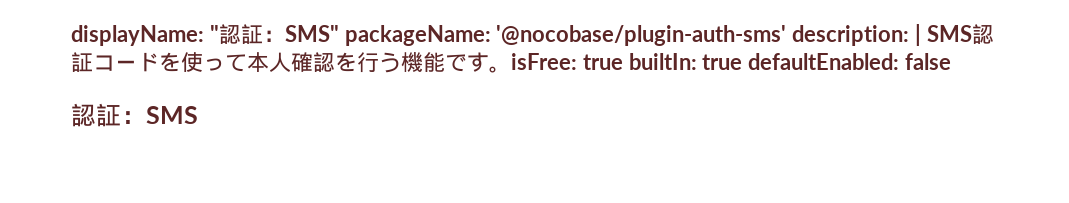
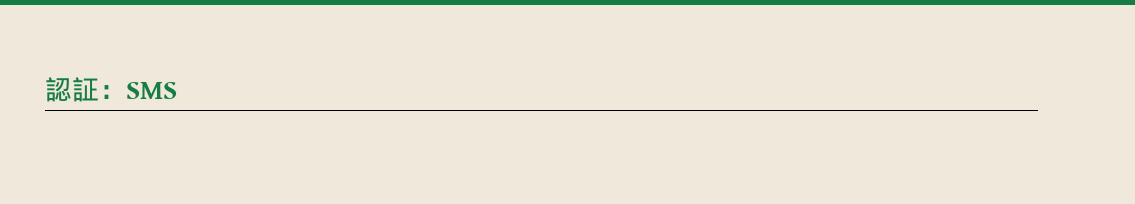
- displayName: "認証：SMS" packageName: '@nocobase/plugin-auth-sms' description: | SMS認証コードを使って本人確認を行う機能です。isFree: true builtIn: true defaultEnabled: false

